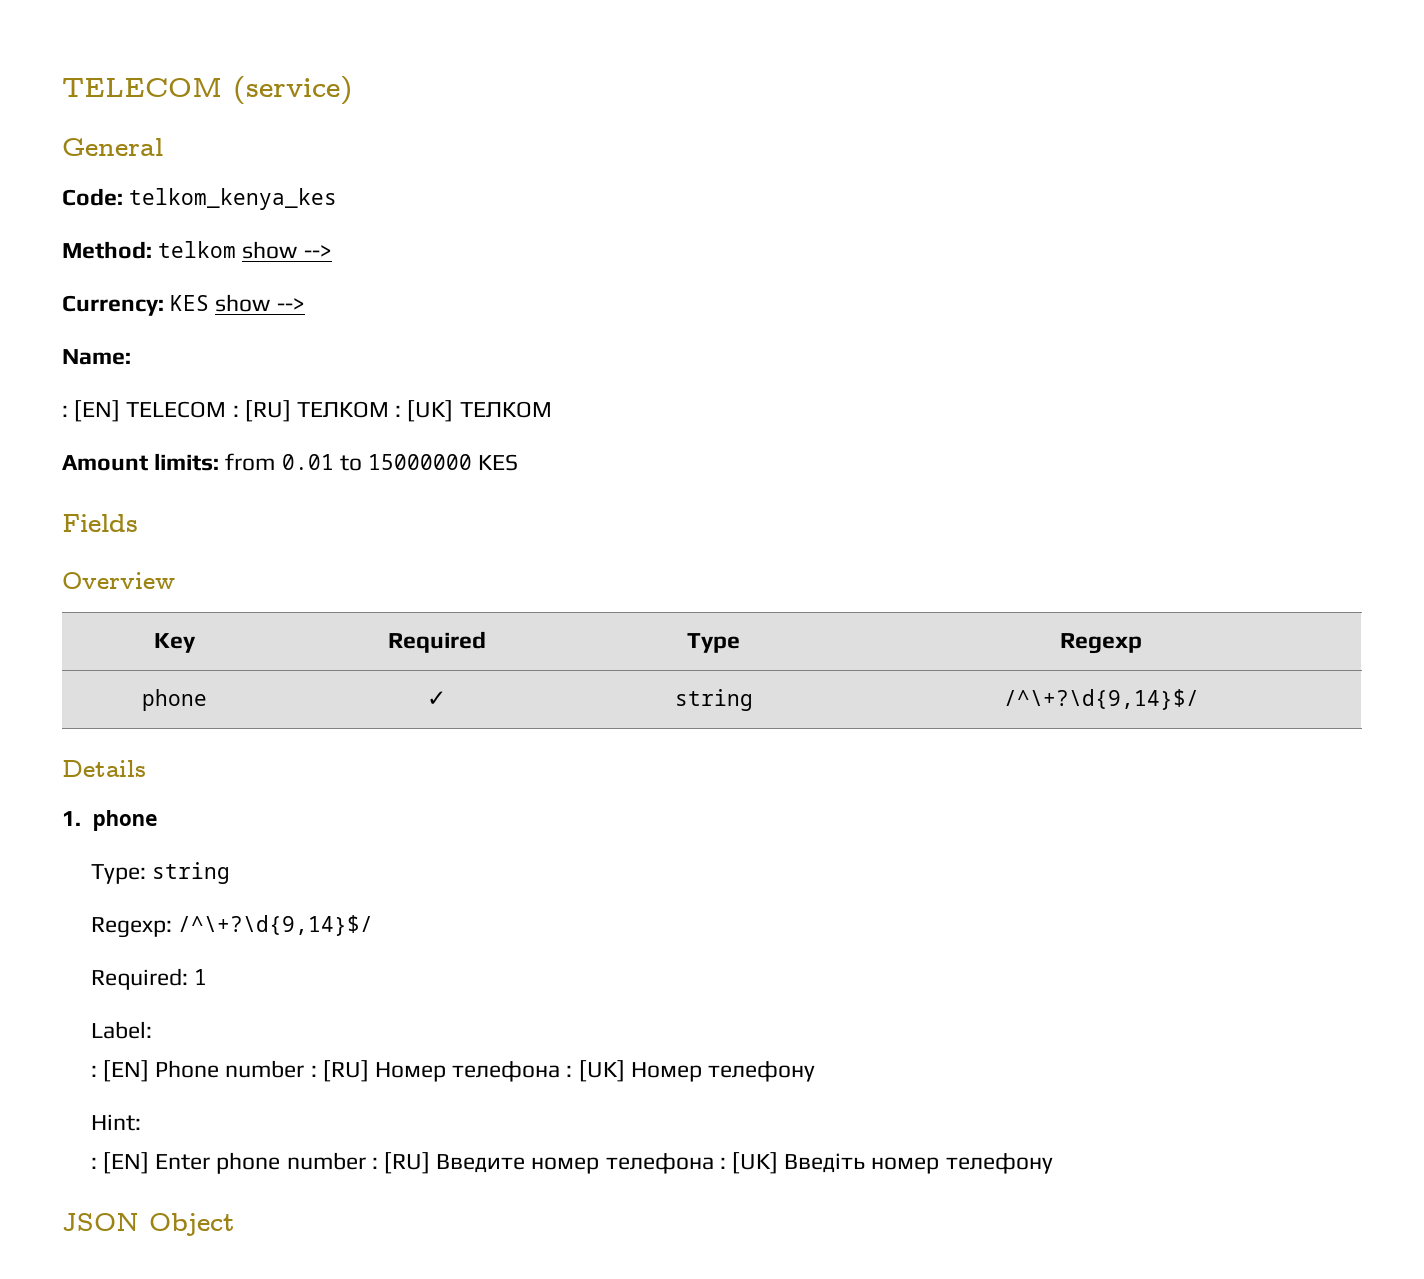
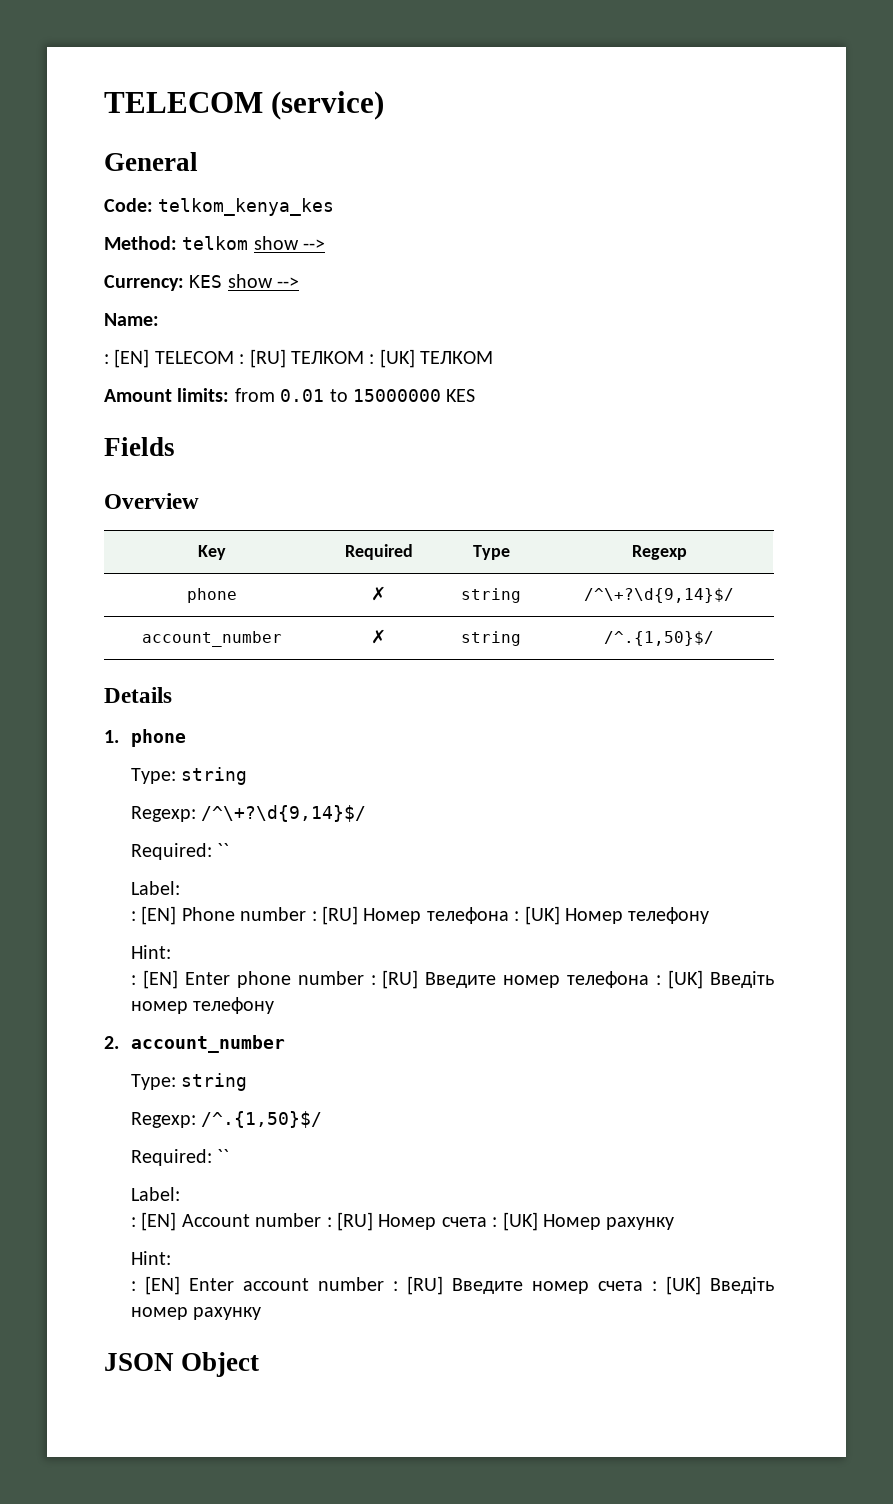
- phone | ✓ | string | /^\+?\d{9,14}$/
+ phone | ✗ | string | /^\+?\d{9,14}$/
+ account_number | ✗ | string | /^.{1,50}$/
  Regexp: /^\+?\d{9,14}$/
- Required: 1
+ Required: ``
+ 2. account_number
+ Type: string
+ Regexp: /^.{1,50}$/
+ Required: ``
+ Label:
+ : [EN] Account number : [RU] Номер счета : [UK] Номер рахунку
+ Hint:
+ : [EN] Enter account number : [RU] Введите номер счета : [UK] Введіть номер рахунку

